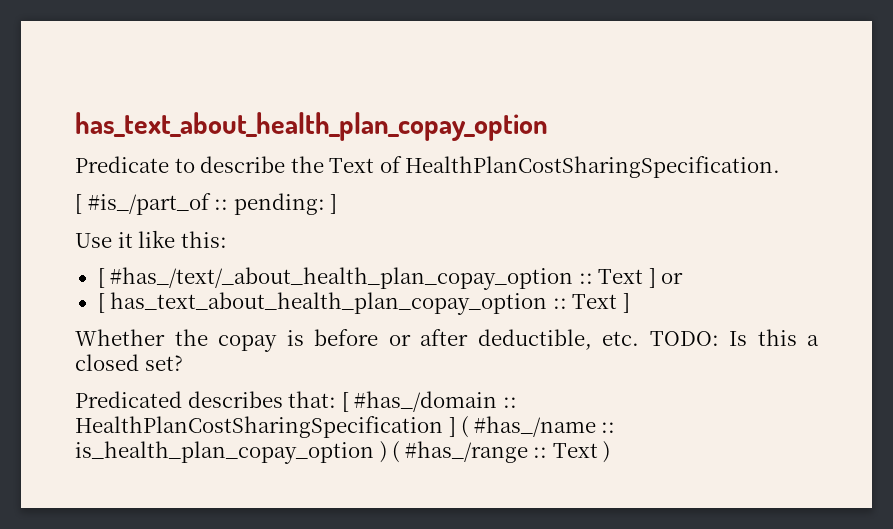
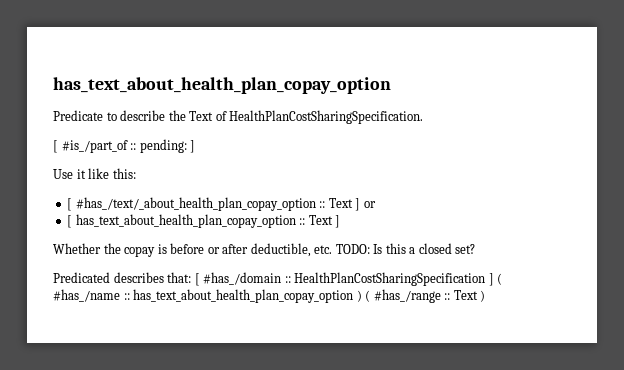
- Predicated describes that: [ #has_/domain :: HealthPlanCostSharingSpecification ] ( #has_/name :: is_health_plan_copay_option ) ( #has_/range :: Text )
+ Predicated describes that: [ #has_/domain :: HealthPlanCostSharingSpecification ] ( #has_/name :: has_text_about_health_plan_copay_option ) ( #has_/range :: Text )

